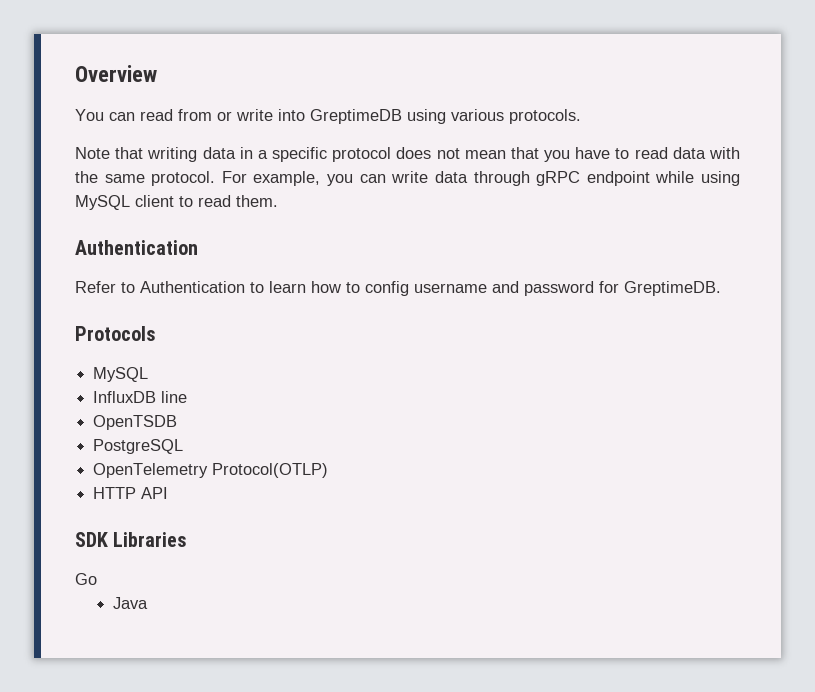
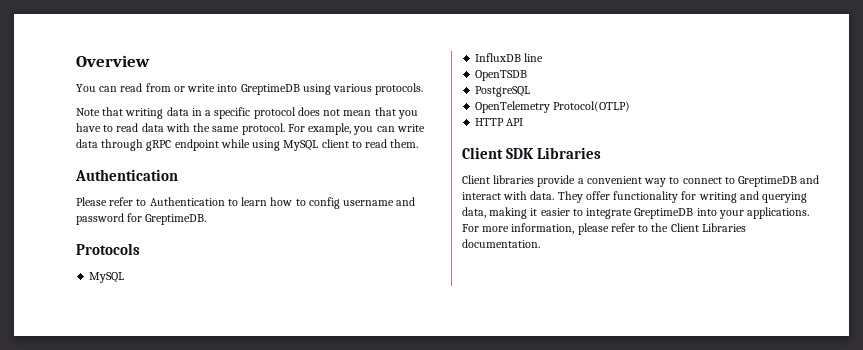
- Refer to Authentication to learn how to config username and password for GreptimeDB.
+ Please refer to Authentication to learn how to config username and password for GreptimeDB.
- SDK Libraries
+ Client SDK Libraries
- Go
- Java
+ Client libraries provide a convenient way to connect to GreptimeDB and interact with data. They offer functionality for writing and querying data, making it easier to integrate GreptimeDB into your applications. For more information, please refer to the Client Libraries documentation.

